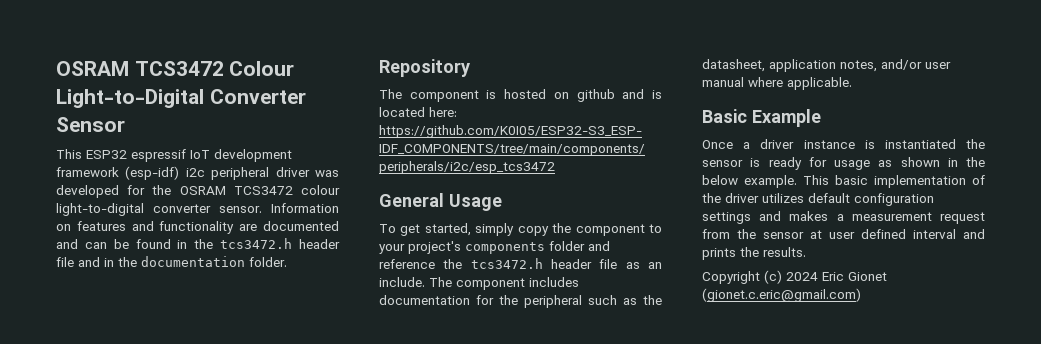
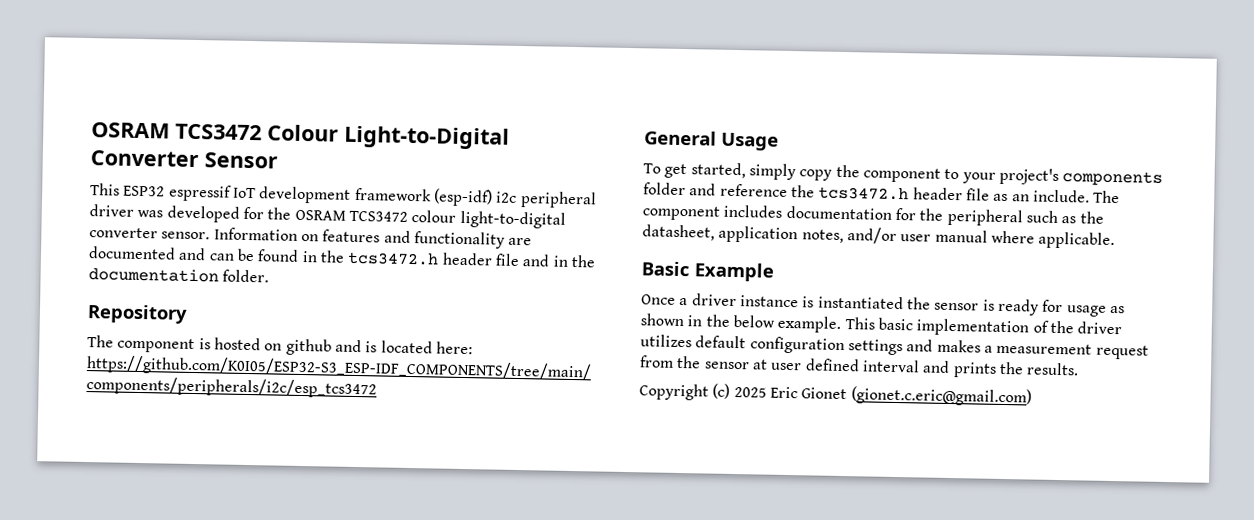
- Copyright (c) 2024 Eric Gionet (gionet.c.eric@gmail.com)
+ Copyright (c) 2025 Eric Gionet (gionet.c.eric@gmail.com)

